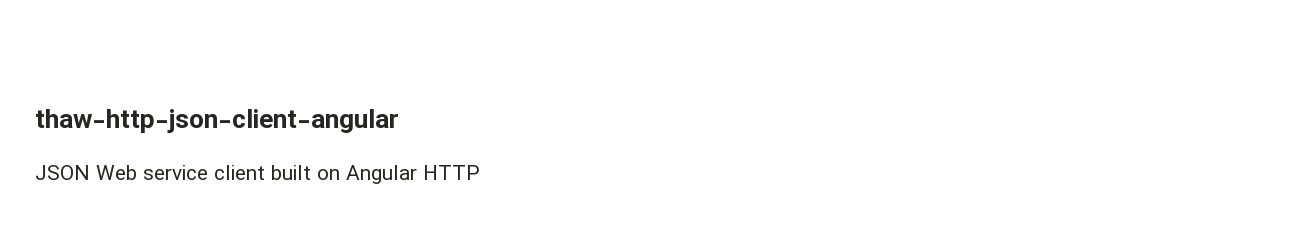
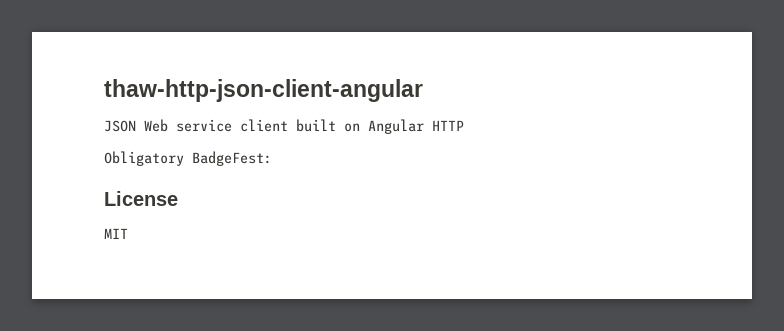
+ Obligatory BadgeFest:
+ License
+ MIT

